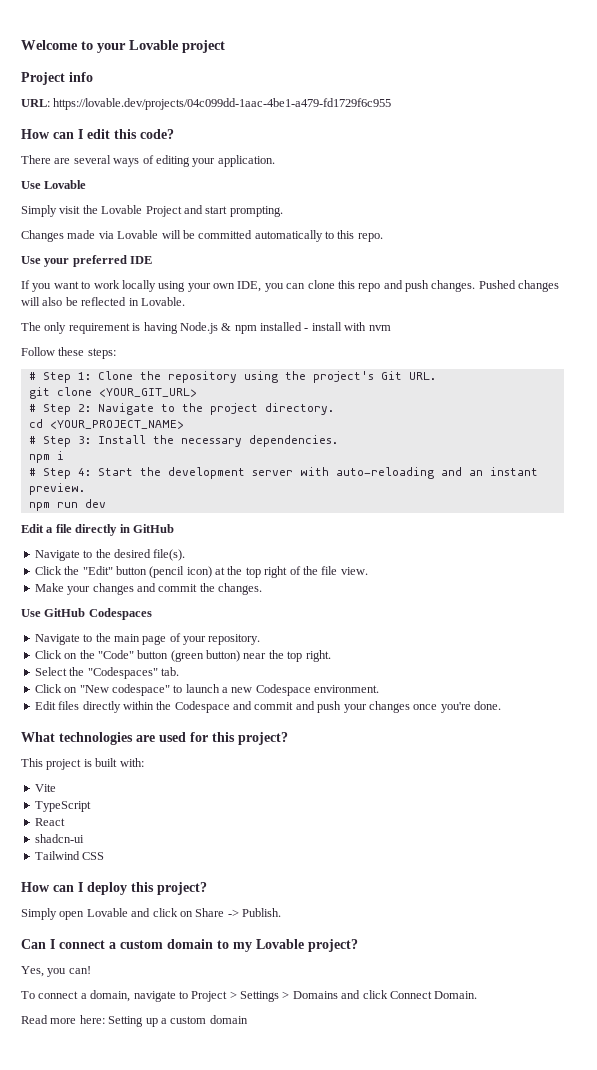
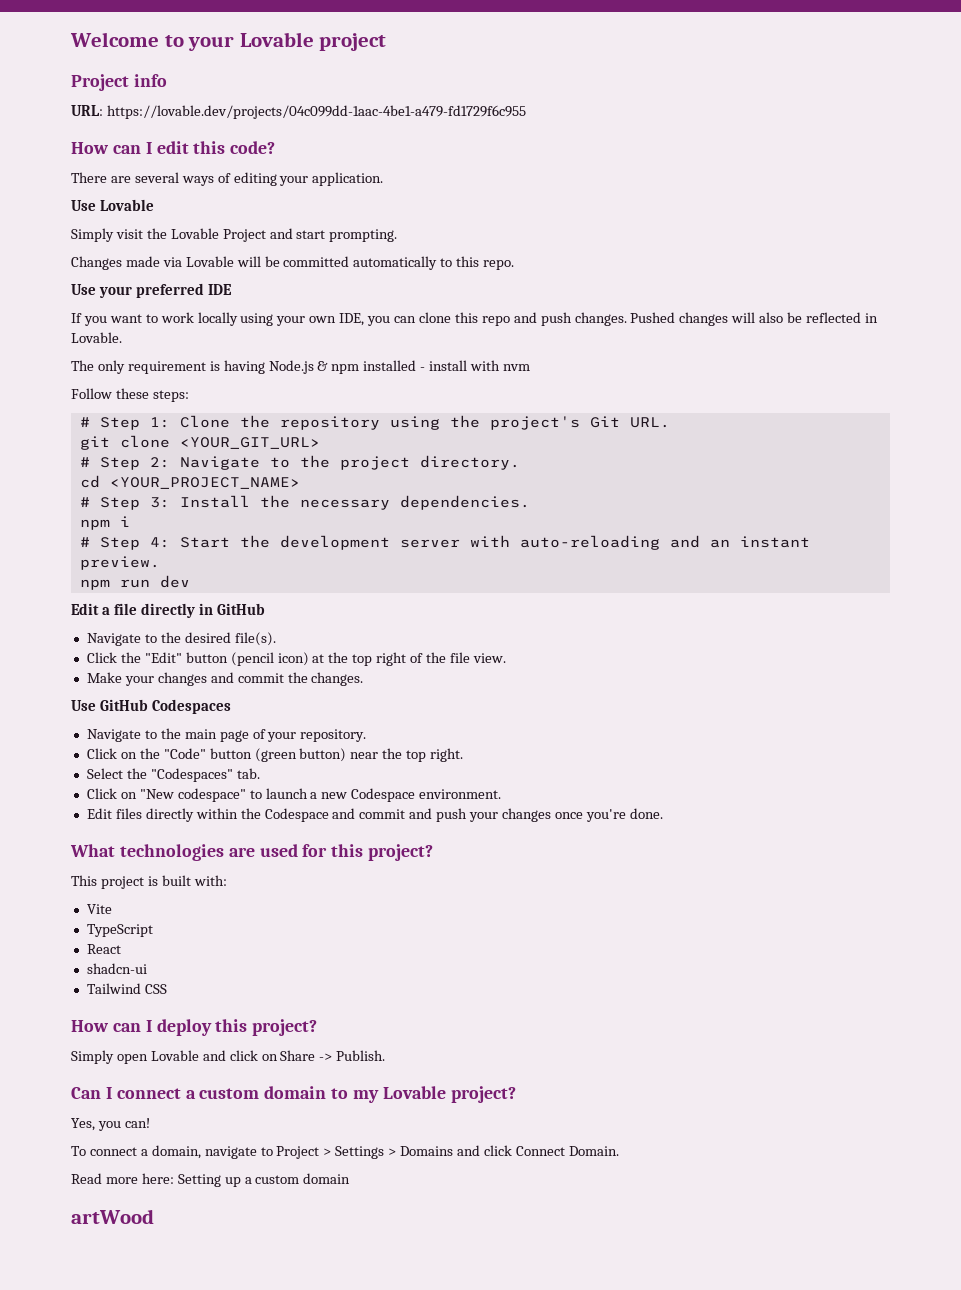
+ artWood

